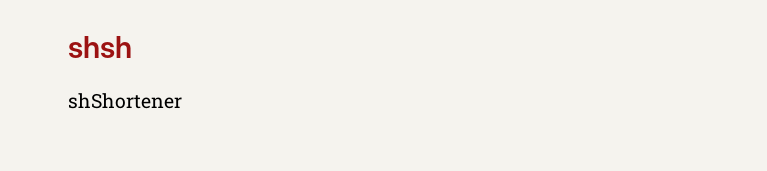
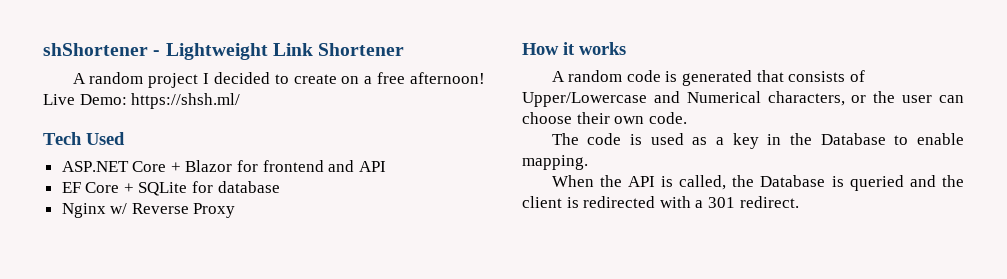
- shsh
- shShortener
+ shShortener - Lightweight Link Shortener
+ A random project I decided to create on a free afternoon! Live Demo: https://shsh.ml/
+ Tech Used
+ ASP.NET Core + Blazor for frontend and API
+ EF Core + SQLite for database
+ Nginx w/ Reverse Proxy
+ How it works
+ A random code is generated that consists of Upper/Lowercase and Numerical characters, or the user can choose their own code.
+ The code is used as a key in the Database to enable mapping.
+ When the API is called, the Database is queried and the client is redirected with a 301 redirect.

